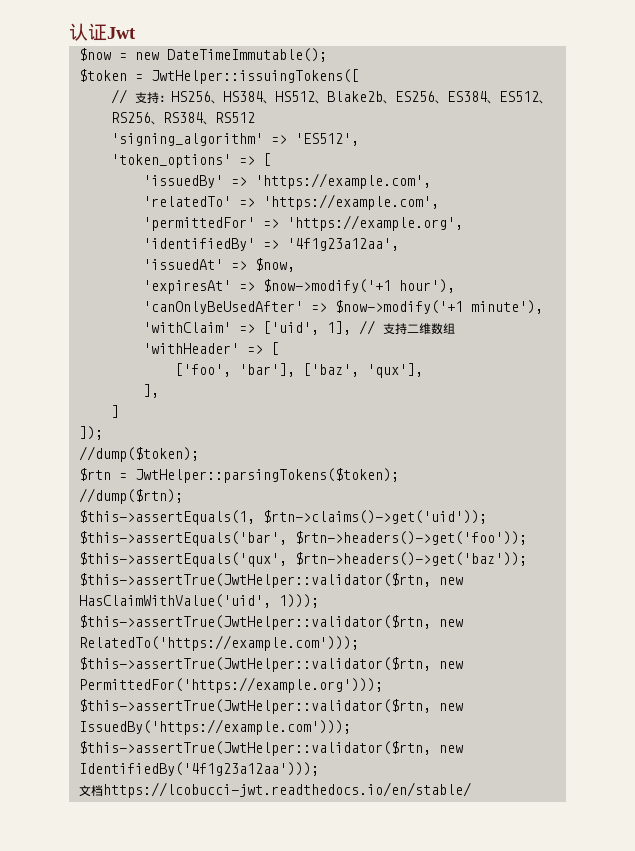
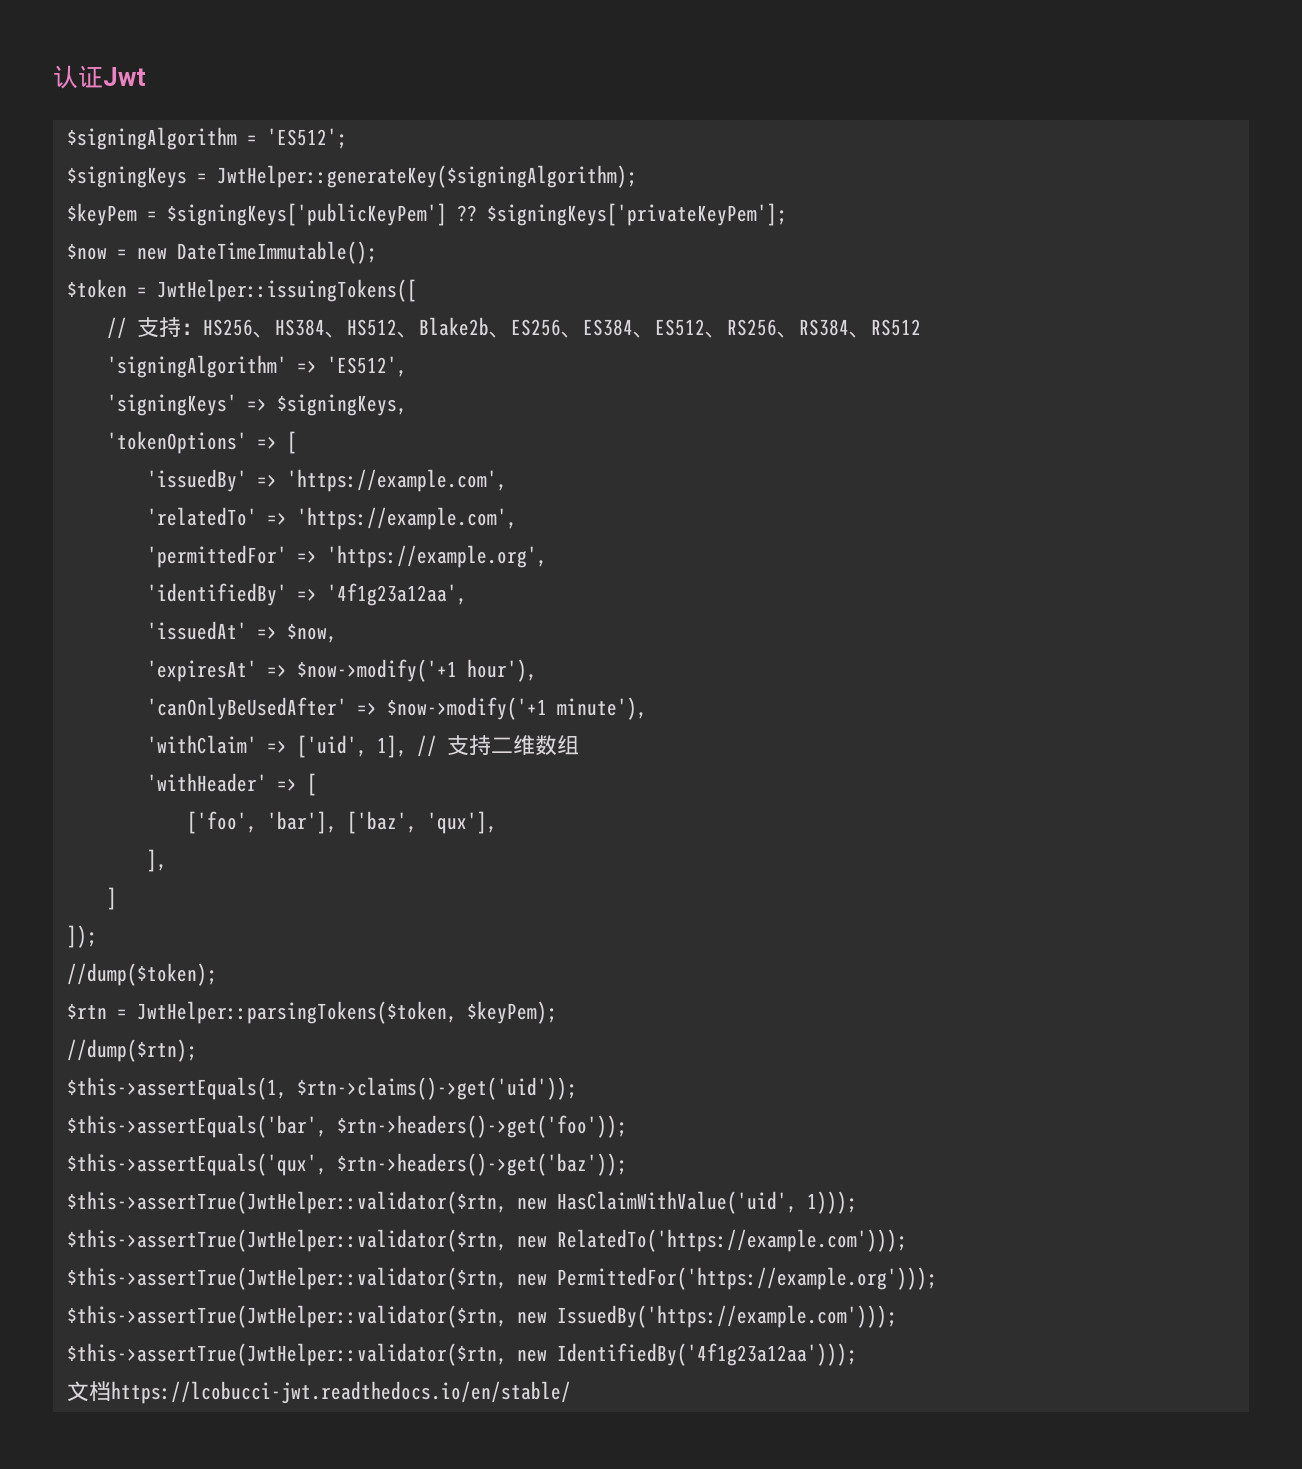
+ $signingAlgorithm = 'ES512';
+ $signingKeys = JwtHelper::generateKey($signingAlgorithm);
+ $keyPem = $signingKeys['publicKeyPem'] ?? $signingKeys['privateKeyPem'];
- 'signing_algorithm' => 'ES512',
+ 'signingAlgorithm' => 'ES512',
- 'token_options' => [
+ 'signingKeys' => $signingKeys,
+ 'tokenOptions' => [
- $rtn = JwtHelper::parsingTokens($token);
+ $rtn = JwtHelper::parsingTokens($token, $keyPem);

